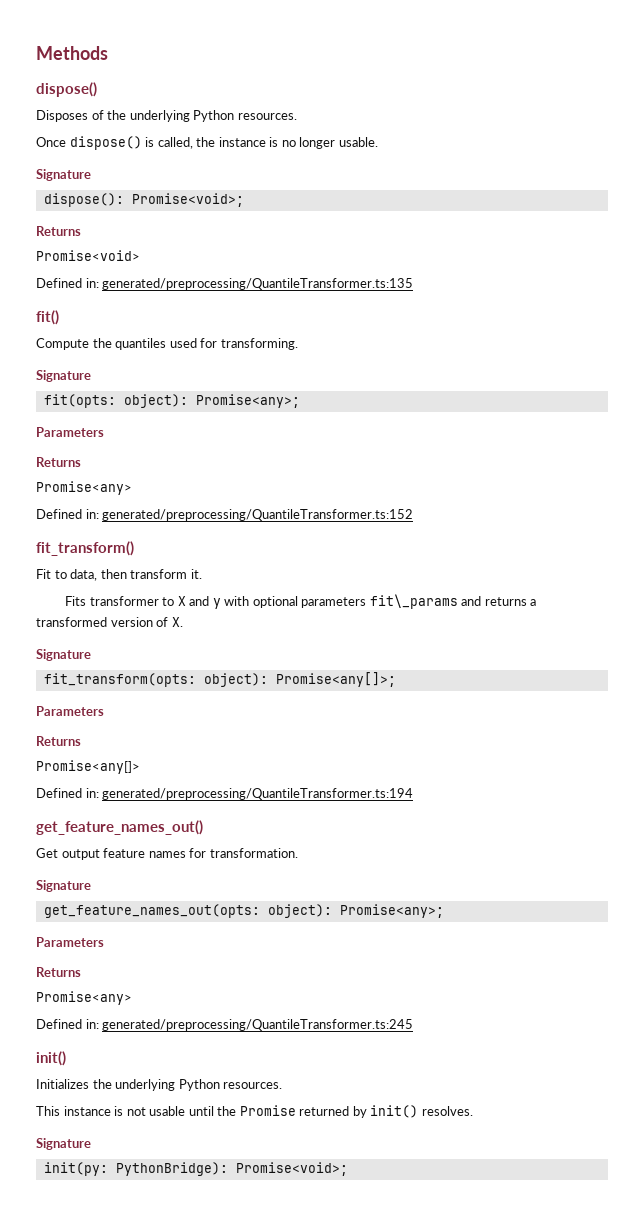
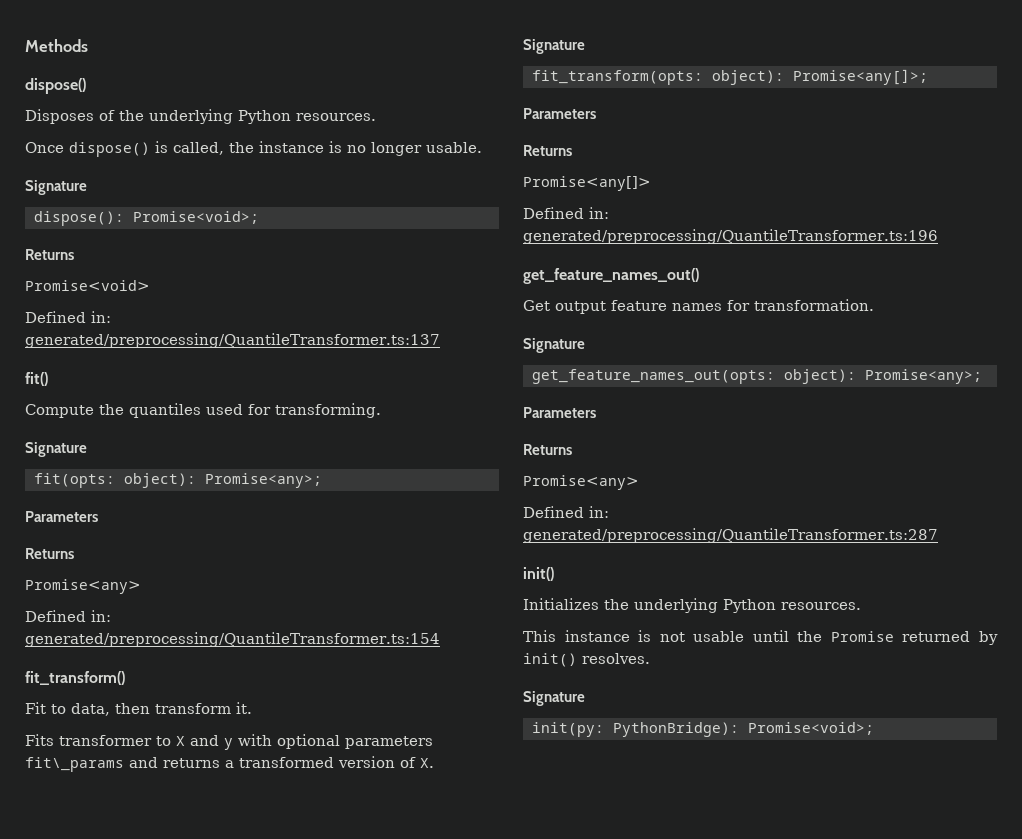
- Defined in: generated/preprocessing/QuantileTransformer.ts:135
+ Defined in: generated/preprocessing/QuantileTransformer.ts:137
- Defined in: generated/preprocessing/QuantileTransformer.ts:152
+ Defined in: generated/preprocessing/QuantileTransformer.ts:154
- Defined in: generated/preprocessing/QuantileTransformer.ts:194
+ Defined in: generated/preprocessing/QuantileTransformer.ts:196
- Defined in: generated/preprocessing/QuantileTransformer.ts:245
+ Defined in: generated/preprocessing/QuantileTransformer.ts:287

